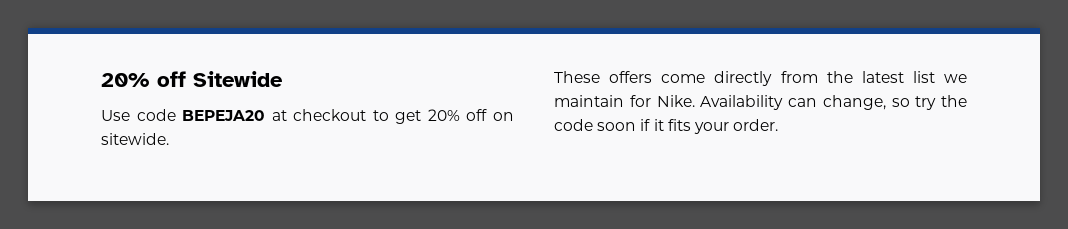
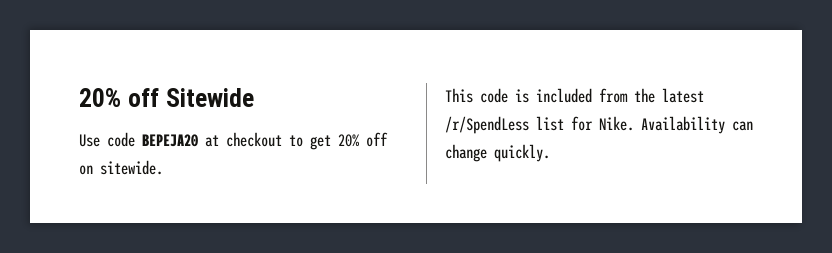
- These offers come directly from the latest list we maintain for Nike. Availability can change, so try the code soon if it fits your order.
+ This code is included from the latest /r/SpendLess list for Nike. Availability can change quickly.

